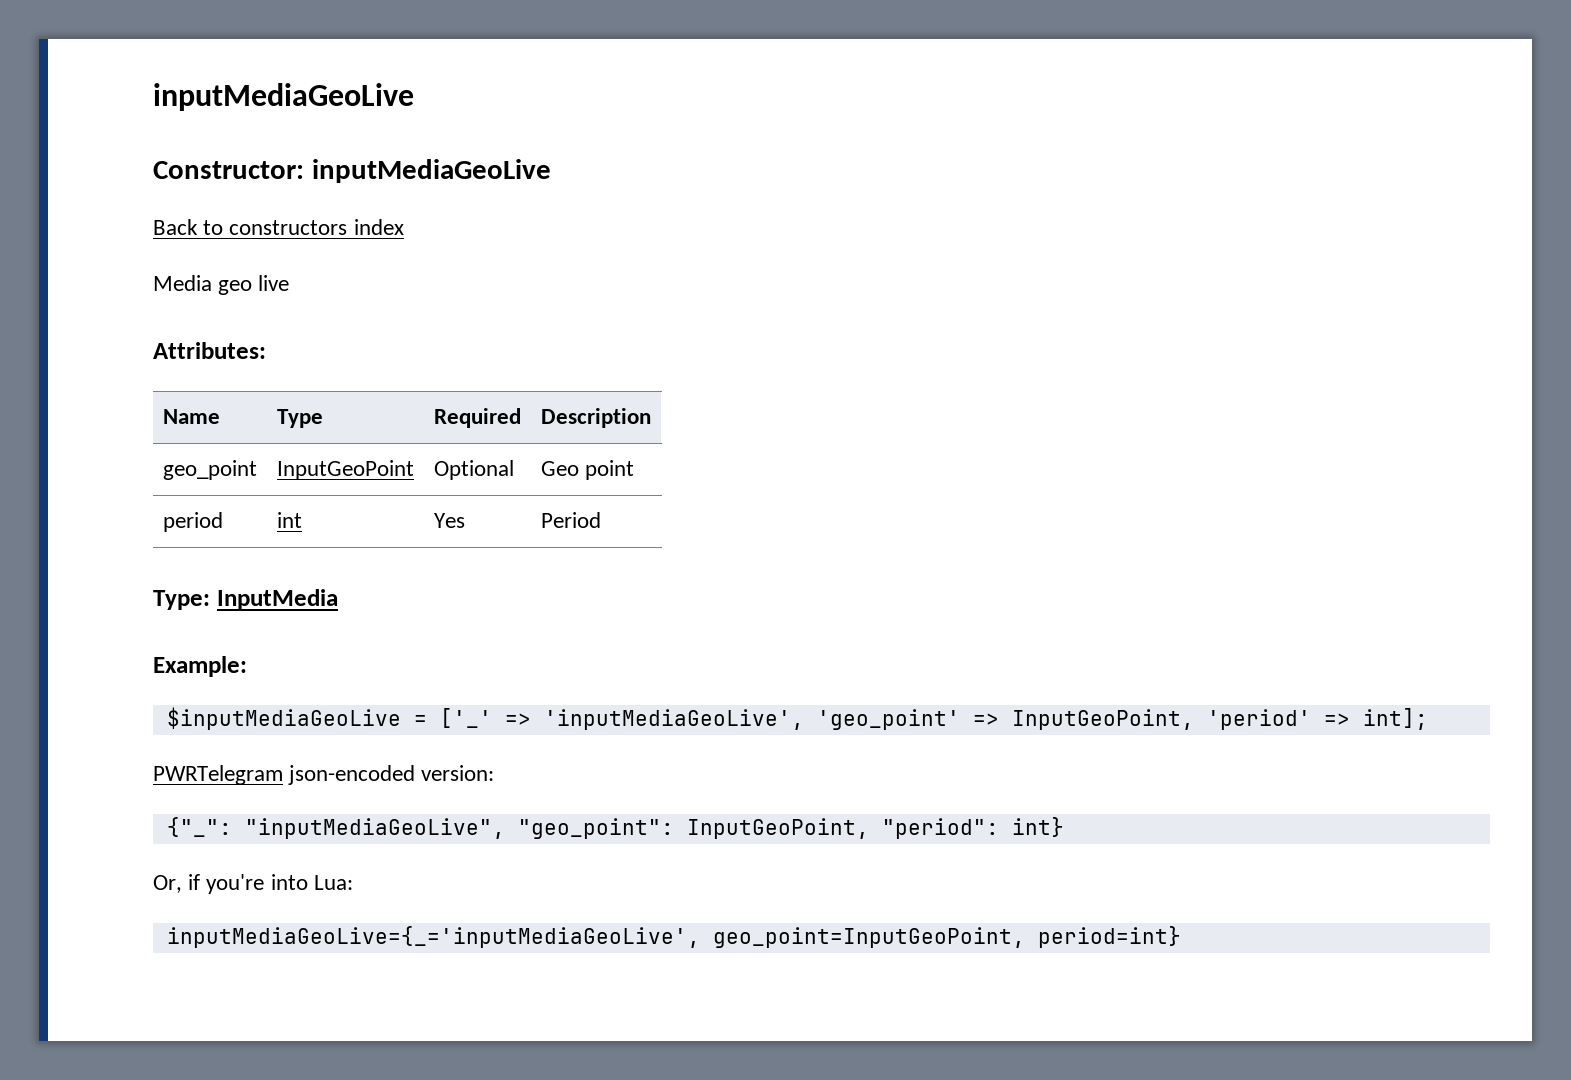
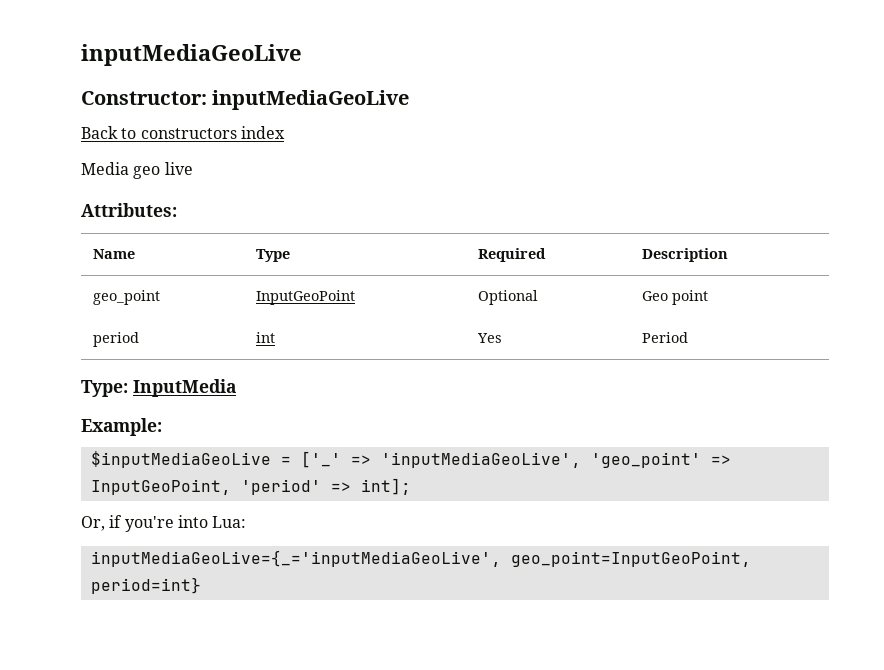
- PWRTelegram json-encoded version:
- {"_": "inputMediaGeoLive", "geo_point": InputGeoPoint, "period": int}

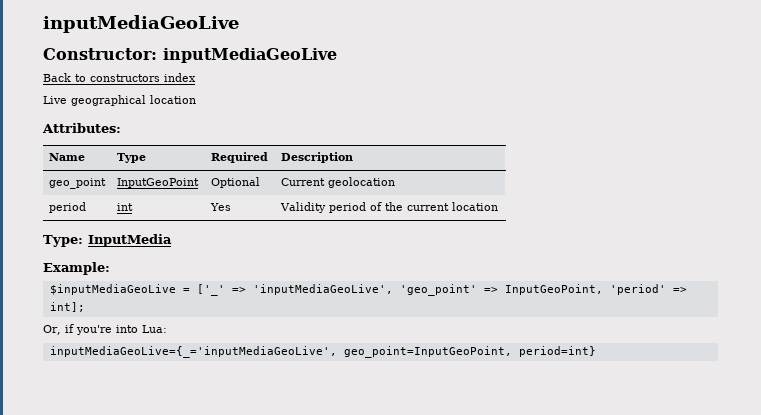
- Media geo live
+ Live geographical location
- geo_point | InputGeoPoint | Optional | Geo point
+ geo_point | InputGeoPoint | Optional | Current geolocation
- period | int | Yes | Period
+ period | int | Yes | Validity period of the current location

